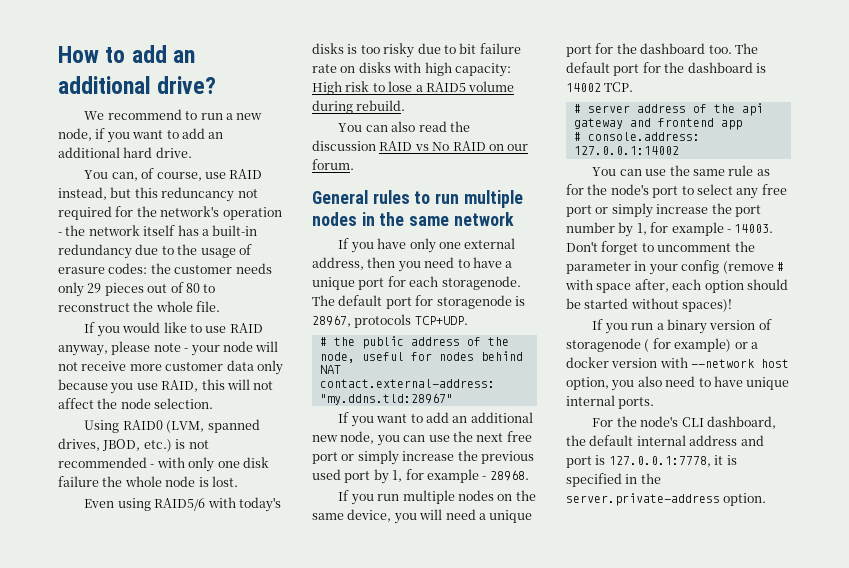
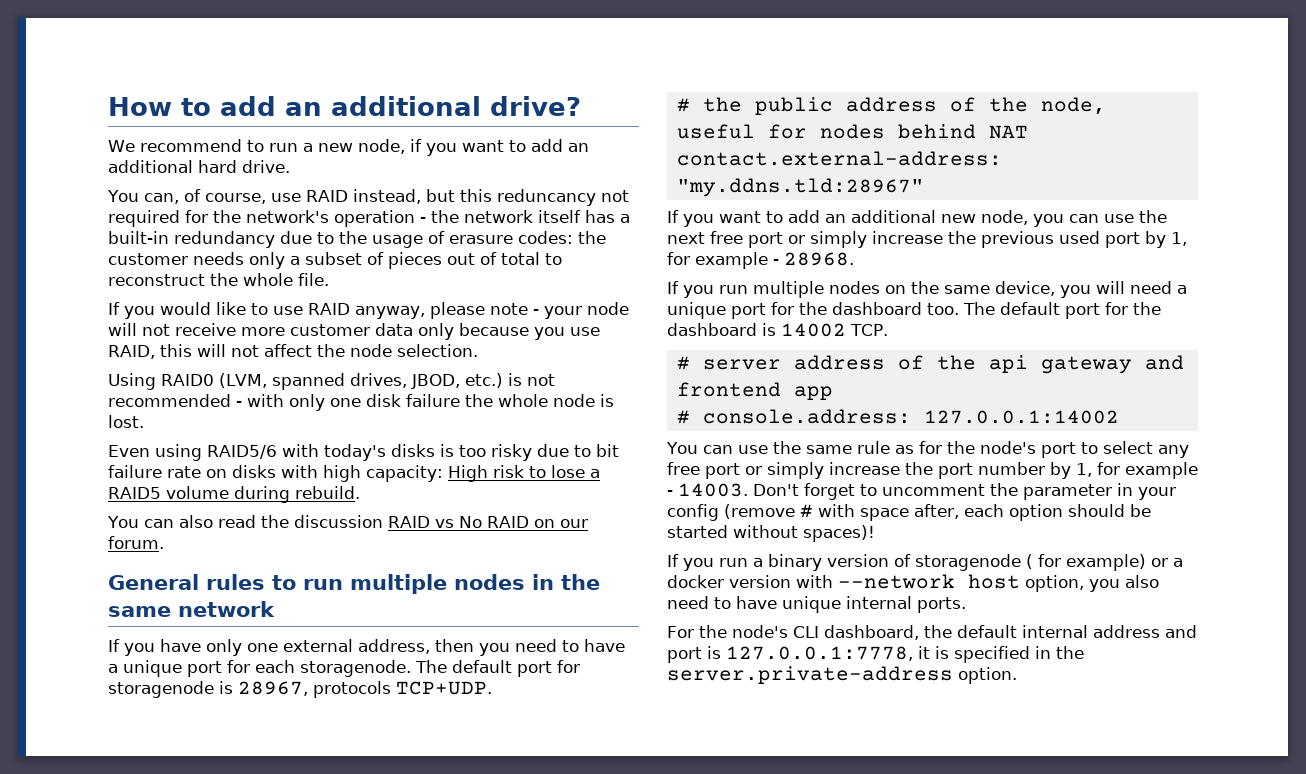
- You can, of course, use RAID instead, but this reduncancy not required for the network's operation - the network itself has a built-in redundancy due to the usage of erasure codes: the customer needs only 29 pieces out of 80 to reconstruct the whole file.
+ You can, of course, use RAID instead, but this reduncancy not required for the network's operation - the network itself has a built-in redundancy due to the usage of erasure codes: the customer needs only a subset of pieces out of total to reconstruct the whole file.

